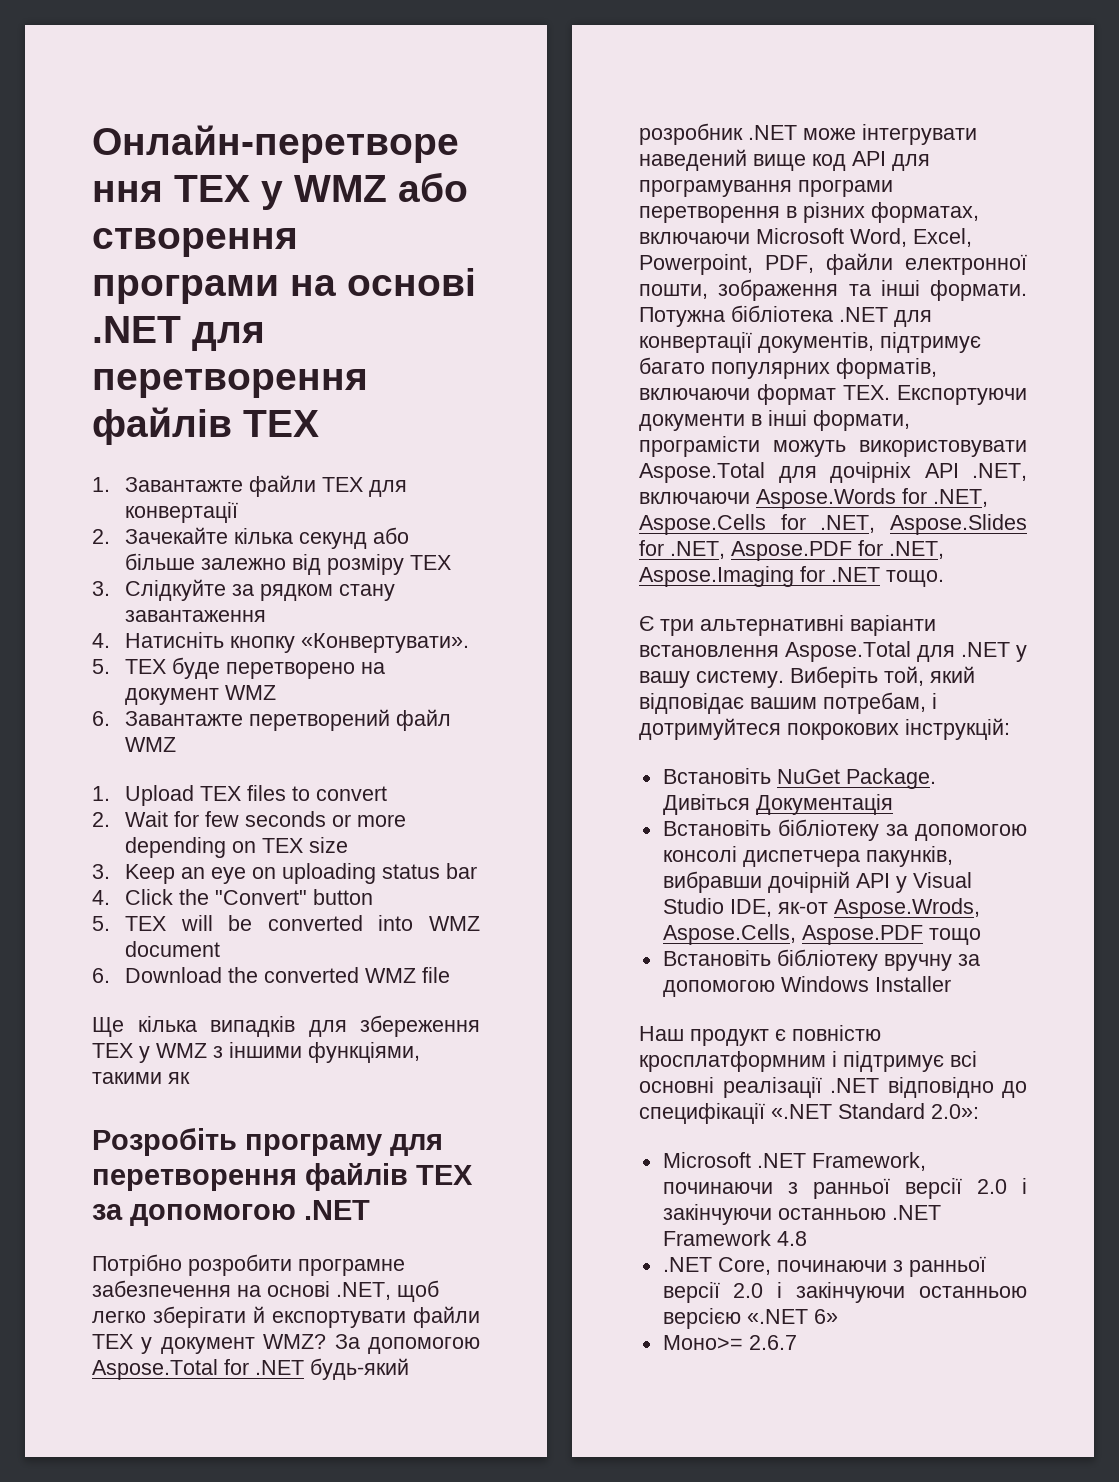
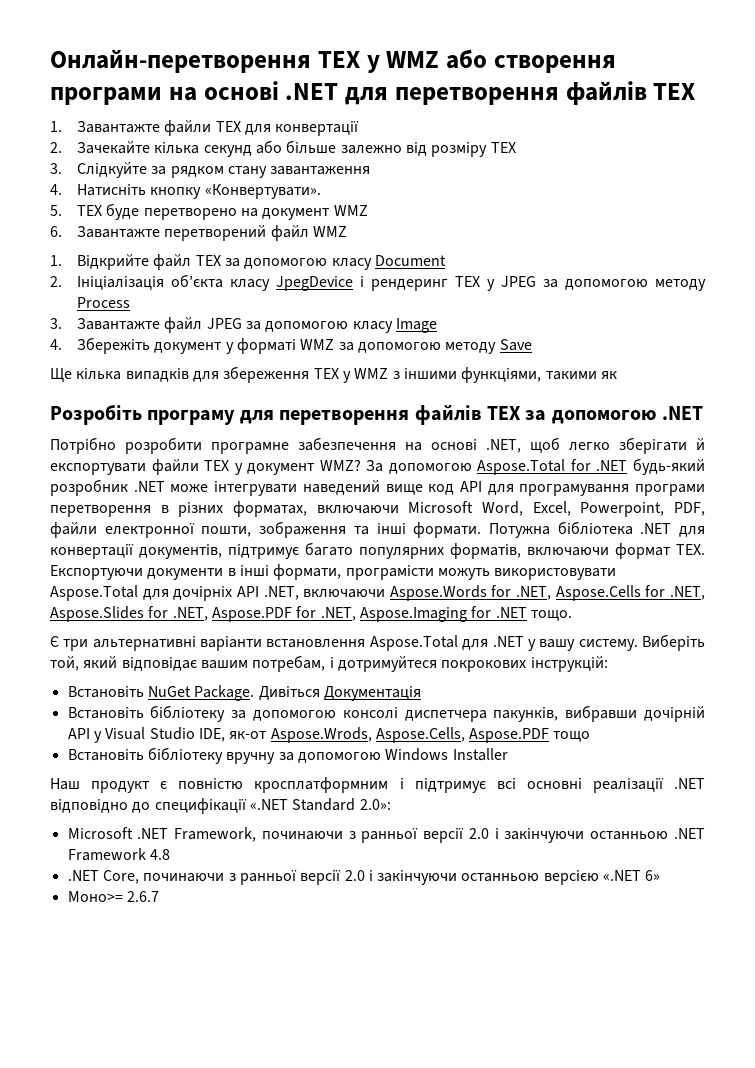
- 1. Upload TEX files to convert
- 2. Wait for few seconds or more depending on TEX size
- 3. Keep an eye on uploading status bar
- 4. Click the "Convert" button
- 5. TEX will be converted into WMZ document
- 6. Download the converted WMZ file
+ 1. Відкрийте файл TEX за допомогою класу Document
+ 2. Ініціалізація об’єкта класу JpegDevice і рендеринг TEX у JPEG за допомогою методу Process
+ 3. Завантажте файл JPEG за допомогою класу Image
+ 4. Збережіть документ у форматі WMZ за допомогою методу Save

